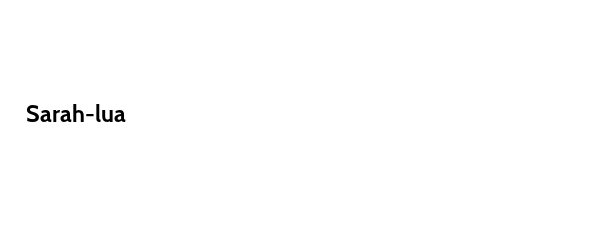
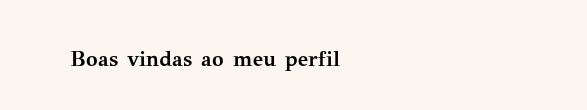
- Sarah-lua
+ Boas vindas ao meu perfil

